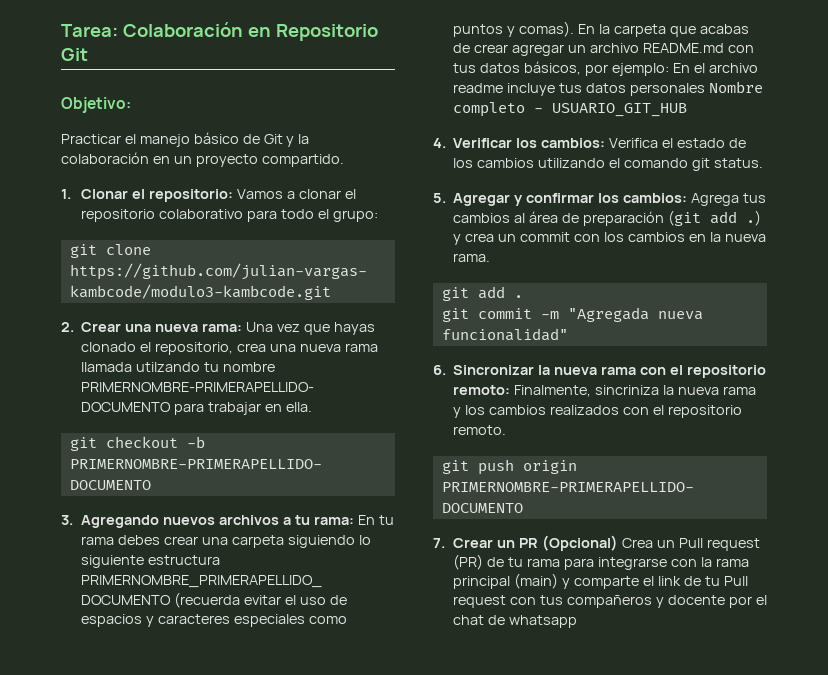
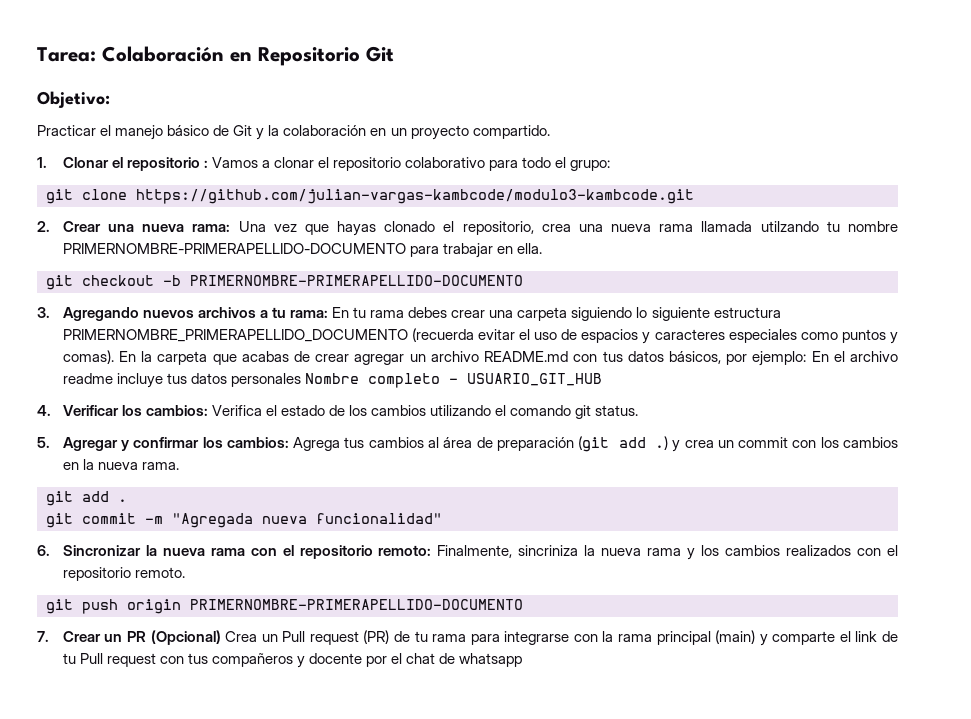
- 1. Clonar el repositorio: Vamos a clonar el repositorio colaborativo para todo el grupo:
+ 1. Clonar el repositorio : Vamos a clonar el repositorio colaborativo para todo el grupo:

